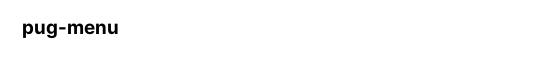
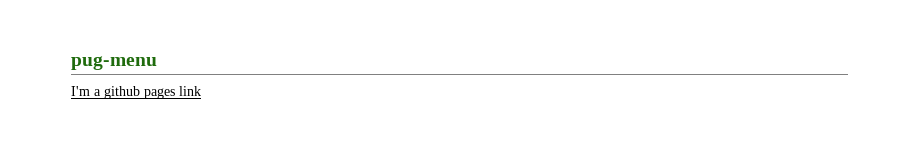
+ I'm a github pages link

